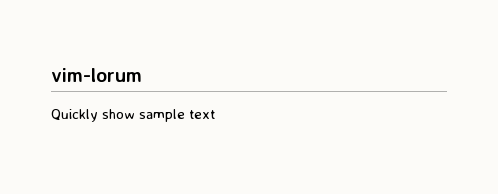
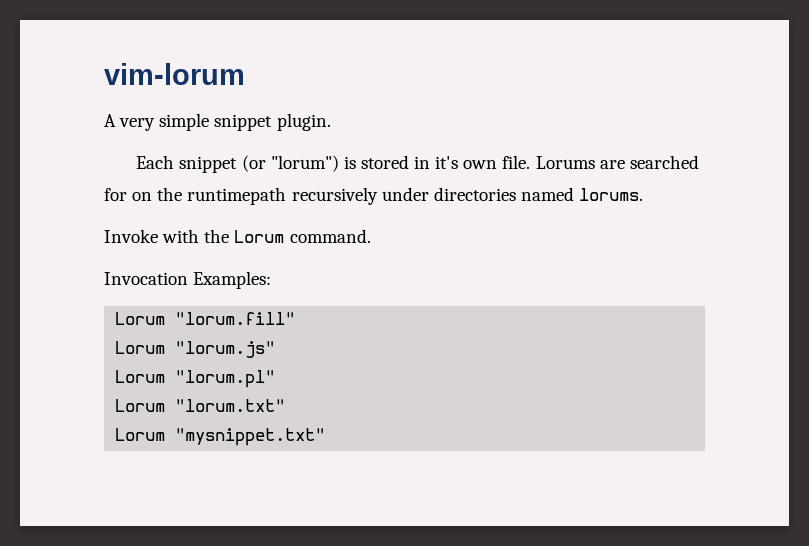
- Quickly show sample text
+ A very simple snippet plugin.
+ Each snippet (or "lorum") is stored in it's own file. Lorums are searched for on the runtimepath recursively under directories named lorums.
+ Invoke with the Lorum command.
+ Invocation Examples:
+ Lorum "lorum.fill"
+ Lorum "lorum.js"
+ Lorum "lorum.pl"
+ Lorum "lorum.txt"
+ Lorum "mysnippet.txt"

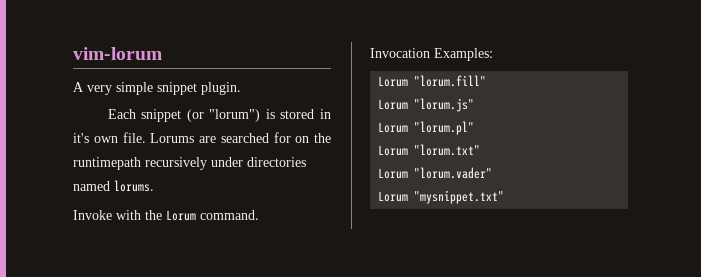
+ Lorum "lorum.vader"

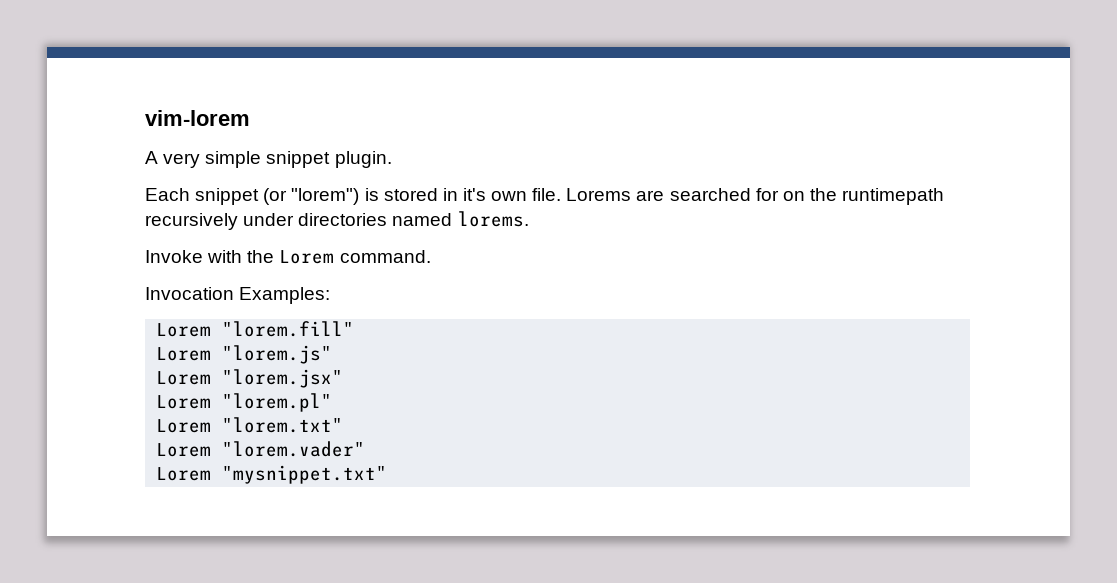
- vim-lorum
+ vim-lorem
- Each snippet (or "lorum") is stored in it's own file.
+ Each snippet (or "lorem") is stored in it's own file.
- Lorums are searched for on the runtimepath recursively under directories named lorums.
+ Lorems are searched for on the runtimepath recursively under directories named lorems.
- Invoke with the Lorum command.
+ Invoke with the Lorem command.
- Lorum "lorum.fill"
- Lorum "lorum.js"
- Lorum "lorum.pl"
- Lorum "lorum.txt"
- Lorum "lorum.vader"
- Lorum "mysnippet.txt"
+ Lorem "lorem.fill"
+ Lorem "lorem.js"
+ Lorem "lorem.jsx"
+ Lorem "lorem.pl"
+ Lorem "lorem.txt"
+ Lorem "lorem.vader"
+ Lorem "mysnippet.txt"

